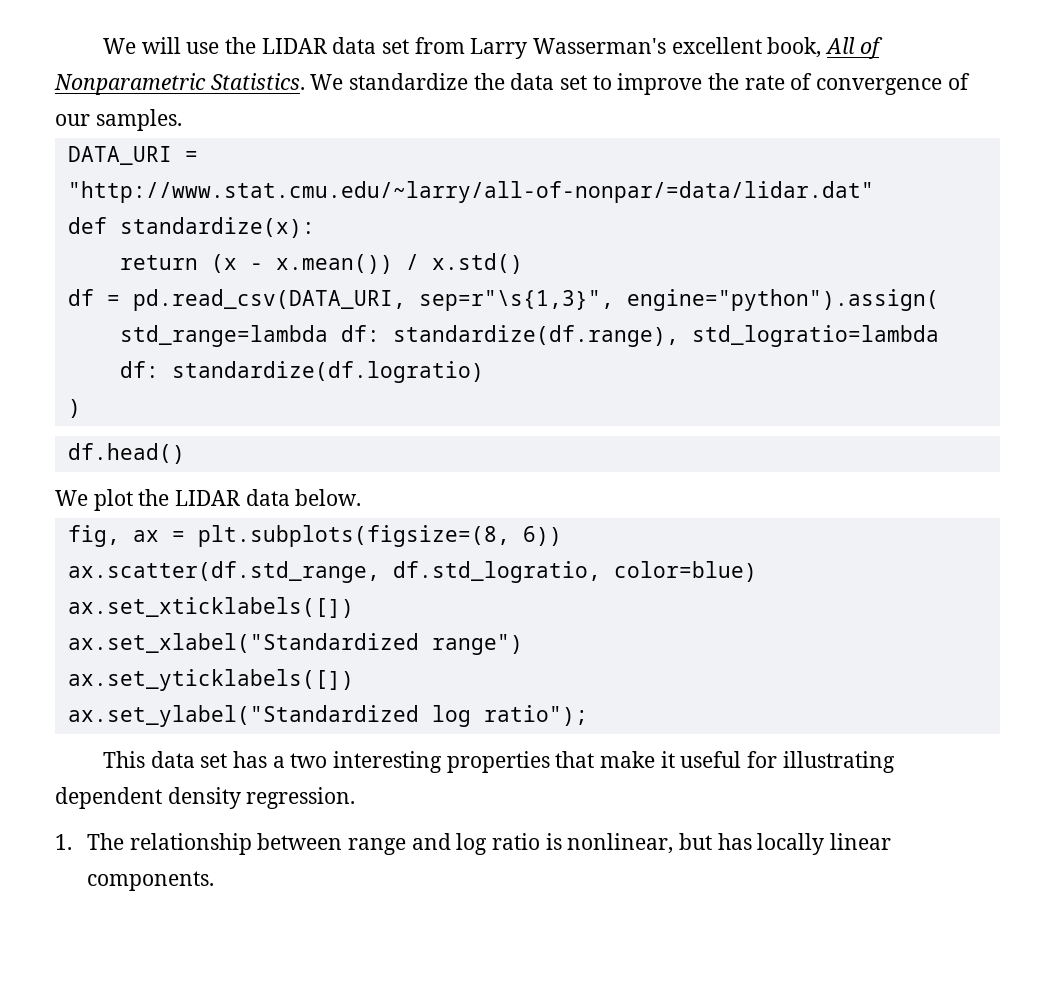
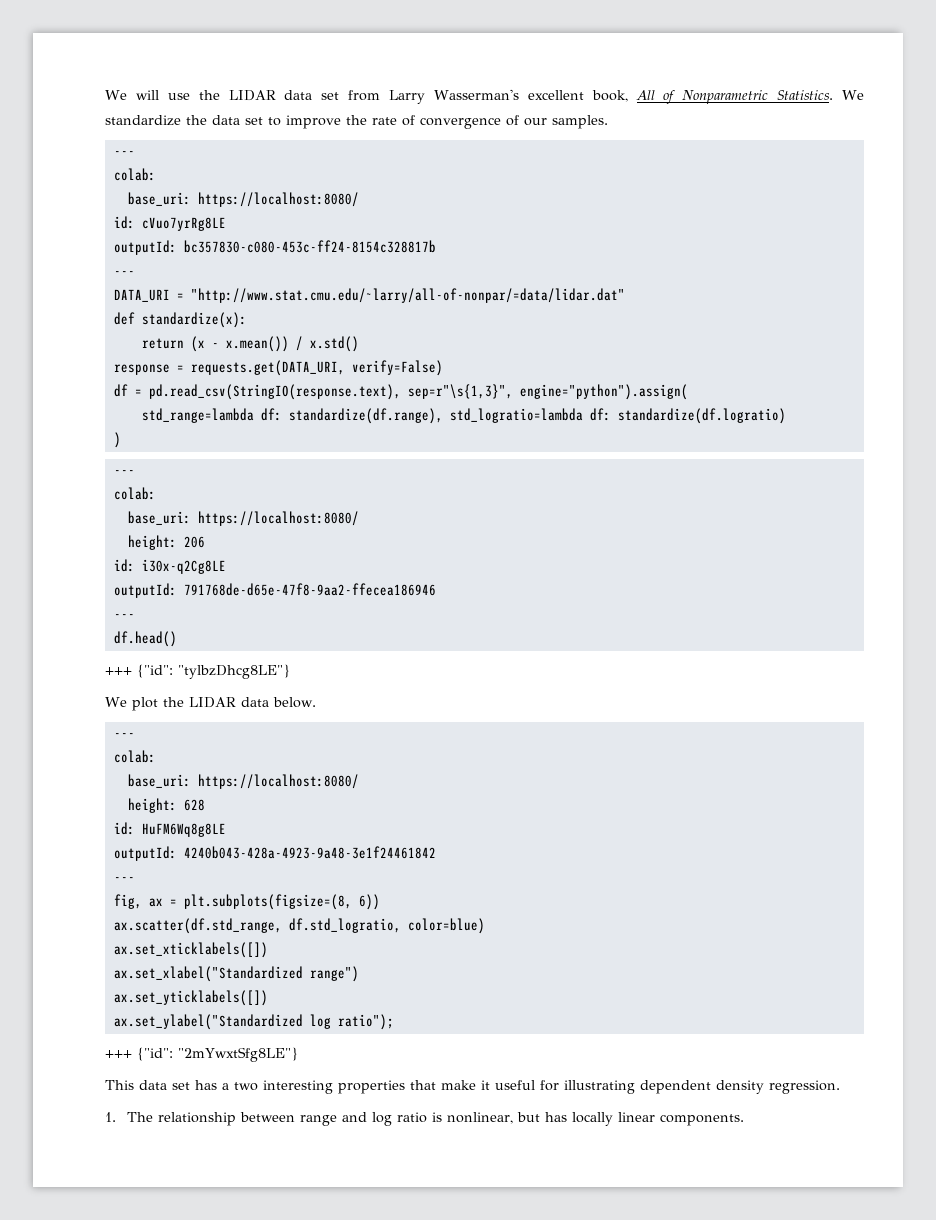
  We standardize the data set to improve the rate of convergence of our samples.
+ ---
+ colab:
+ base_uri: https://localhost:8080/
+ id: cVuo7yrRg8LE
+ outputId: bc357830-c080-453c-ff24-8154c328817b
+ ---
+ response = requests.get(DATA_URI, verify=False)
- df = pd.read_csv(DATA_URI, sep=r"\s{1,3}", engine="python").assign(
+ df = pd.read_csv(StringIO(response.text), sep=r"\s{1,3}", engine="python").assign(
  )
+ ---
+ colab:
+ base_uri: https://localhost:8080/
+ height: 206
+ id: i30x-q2Cg8LE
+ outputId: 791768de-d65e-47f8-9aa2-ffecea186946
+ ---
  df.head()
+ +++ {"id": "tylbzDhcg8LE"}
  We plot the LIDAR data below.
+ ---
+ colab:
+ base_uri: https://localhost:8080/
+ height: 628
+ id: HuFM6Wq8g8LE
+ outputId: 4240b043-428a-4923-9a48-3e1f24461842
+ ---
+ +++ {"id": "2mYwxtSfg8LE"}

